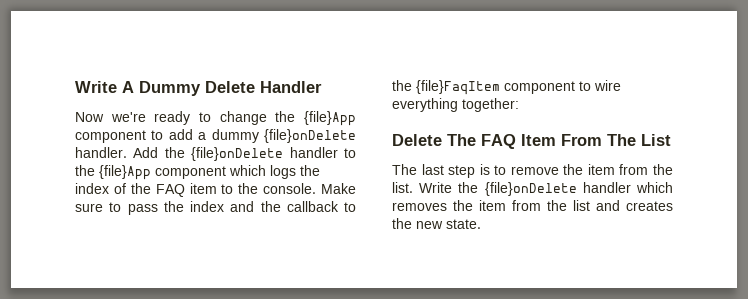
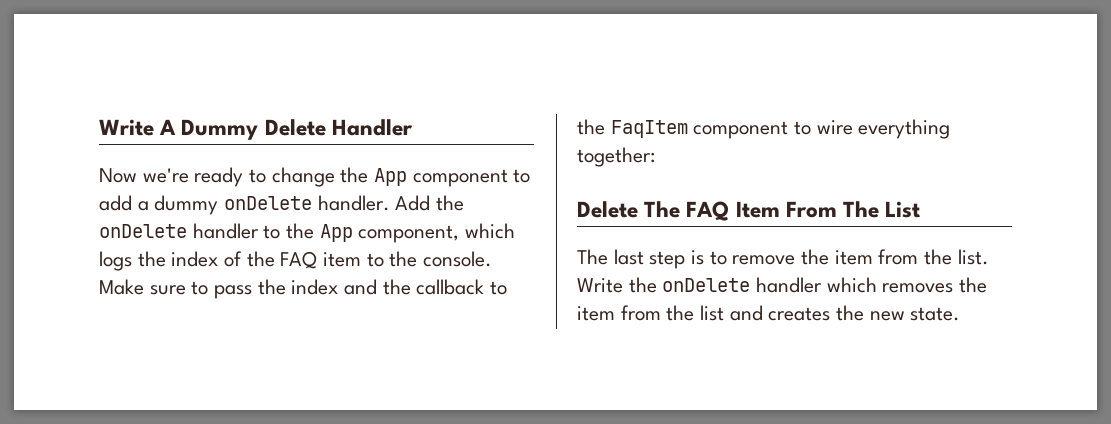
- Now we're ready to change the {file}App component to add a dummy {file}onDelete handler.
+ Now we're ready to change the App component to add a dummy onDelete handler.
- Add the {file}onDelete handler to the {file}App component which logs the index of the FAQ item to the console.
+ Add the onDelete handler to the App component, which logs the index of the FAQ item to the console.
- Make sure to pass the index and the callback to the {file}FaqItem component to wire everything together:
+ Make sure to pass the index and the callback to the FaqItem component to wire everything together:
- Write the {file}onDelete handler which removes the item from the list and creates the new state.
+ Write the onDelete handler which removes the item from the list and creates the new state.

